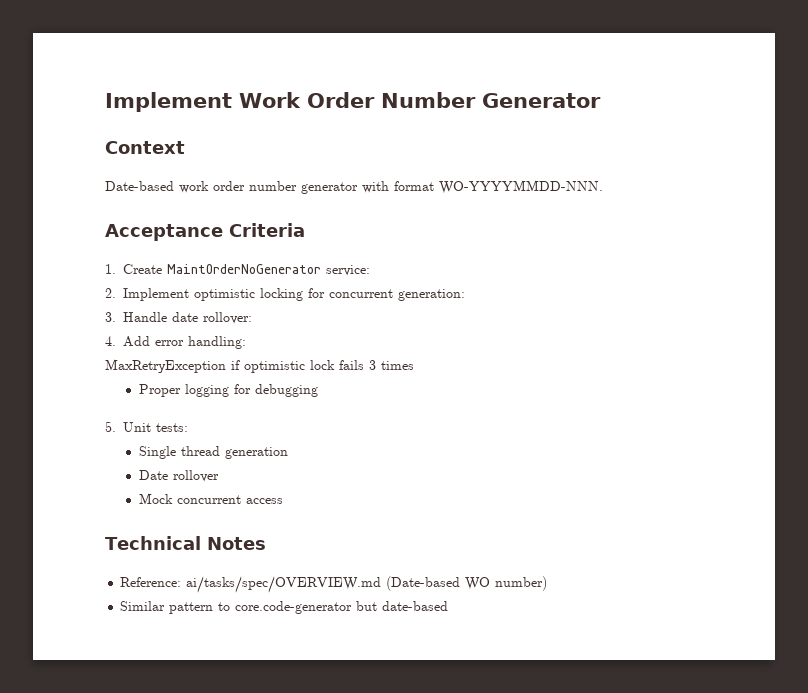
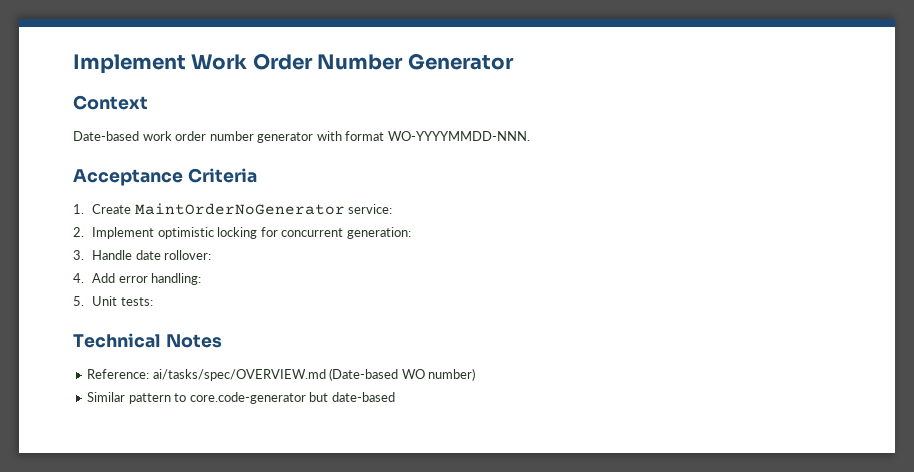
- MaxRetryException if optimistic lock fails 3 times
- Proper logging for debugging
  5. Unit tests:
- Single thread generation
- Date rollover
- Mock concurrent access

